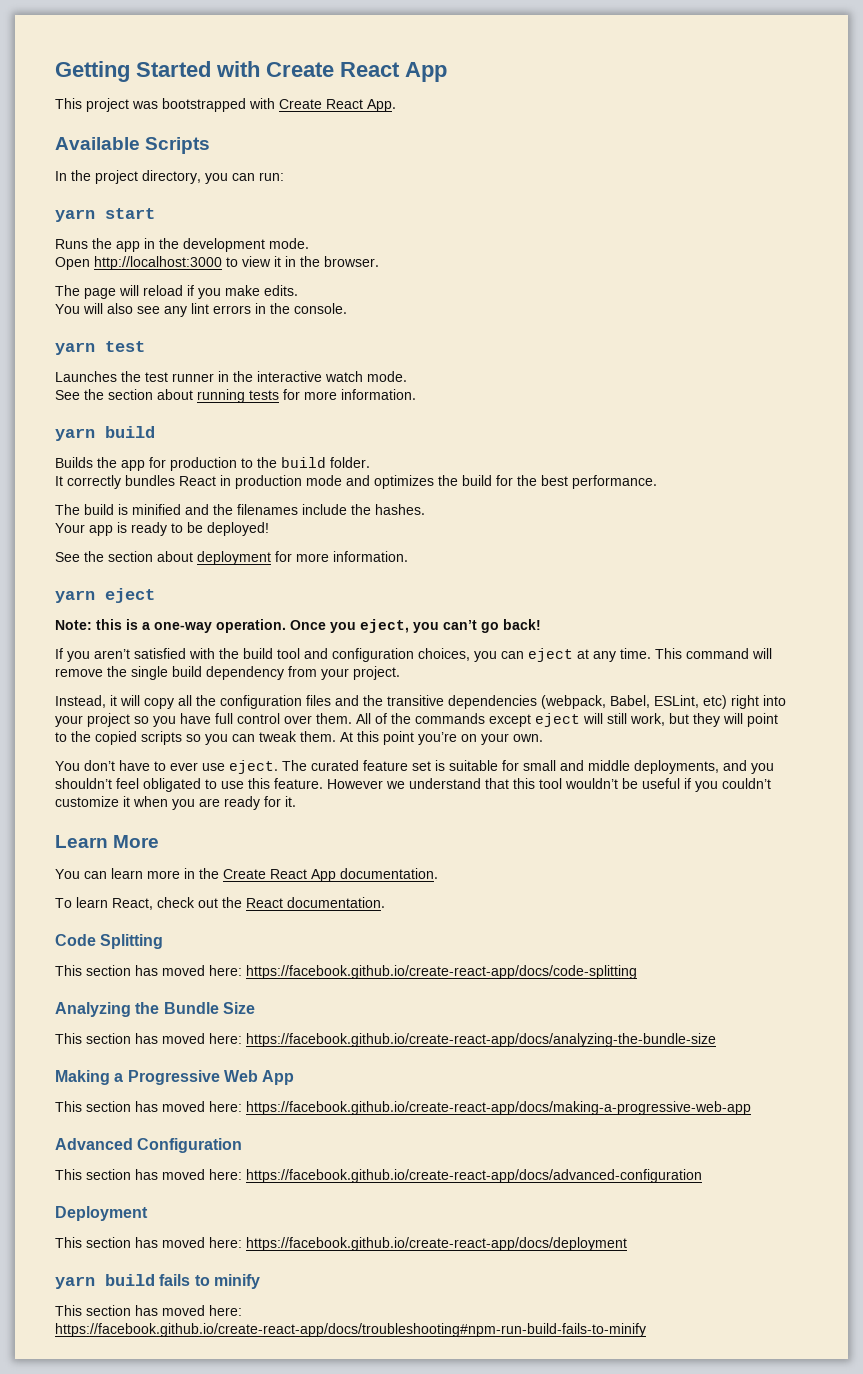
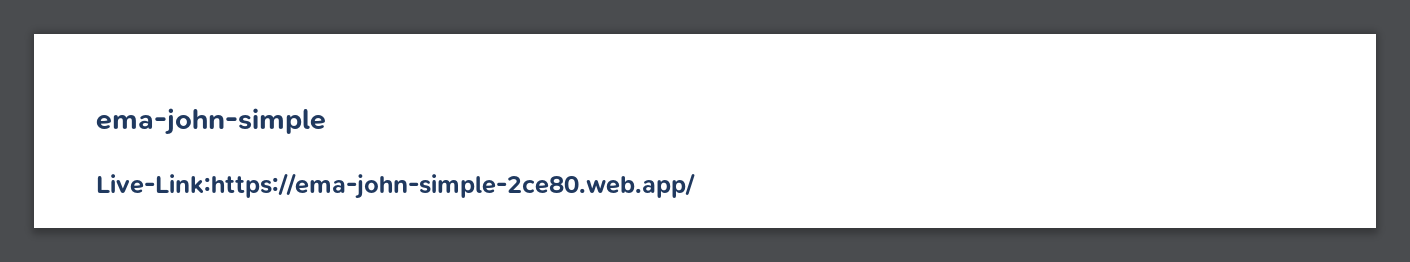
- Getting Started with Create React App
- This project was bootstrapped with Create React App.
- Available Scripts
- In the project directory, you can run:
- yarn start
- Runs the app in the development mode.
- Open http://localhost:3000 to view it in the browser.
- The page will reload if you make edits.
- You will also see any lint errors in the console.
- yarn test
- Launches the test runner in the interactive watch mode.
- See the section about running tests for more information.
- yarn build
- Builds the app for production to the build folder.
- It correctly bundles React in production mode and optimizes the build for the best performance.
- The build is minified and the filenames include the hashes.
- Your app is ready to be deployed!
- See the section about deployment for more information.
- yarn eject
- Note: this is a one-way operation. Once you eject, you can’t go back!
- If you aren’t satisfied with the build tool and configuration choices, you can eject at any time. This command will remove the single build dependency from your project.
- Instead, it will copy all the configuration files and the transitive dependencies (webpack, Babel, ESLint, etc) right into your project so you have full control over them. All of the commands except eject will still work, but they will point to the copied scripts so you can tweak them. At this point you’re on your own.
- You don’t have to ever use eject. The curated feature set is suitable for small and middle deployments, and you shouldn’t feel obligated to use this feature. However we understand that this tool wouldn’t be useful if you couldn’t customize it when you are ready for it.
- Learn More
- You can learn more in the Create React App documentation.
- To learn React, check out the React documentation.
- Code Splitting
- This section has moved here: https://facebook.github.io/create-react-app/docs/code-splitting
- Analyzing the Bundle Size
- This section has moved here: https://facebook.github.io/create-react-app/docs/analyzing-the-bundle-size
- Making a Progressive Web App
- This section has moved here: https://facebook.github.io/create-react-app/docs/making-a-progressive-web-app
- Advanced Configuration
- This section has moved here: https://facebook.github.io/create-react-app/docs/advanced-configuration
- Deployment
- This section has moved here: https://facebook.github.io/create-react-app/docs/deployment
- yarn build fails to minify
- This section has moved here: https://facebook.github.io/create-react-app/docs/troubleshooting#npm-run-build-fails-to-minify
+ ema-john-simple
+ Live-Link:https://ema-john-simple-2ce80.web.app/

